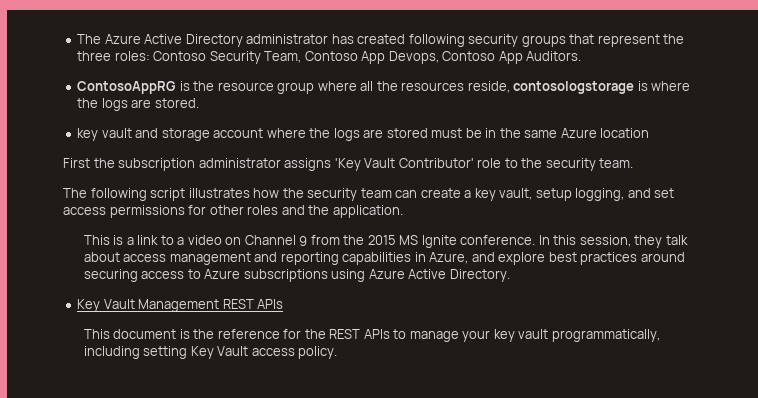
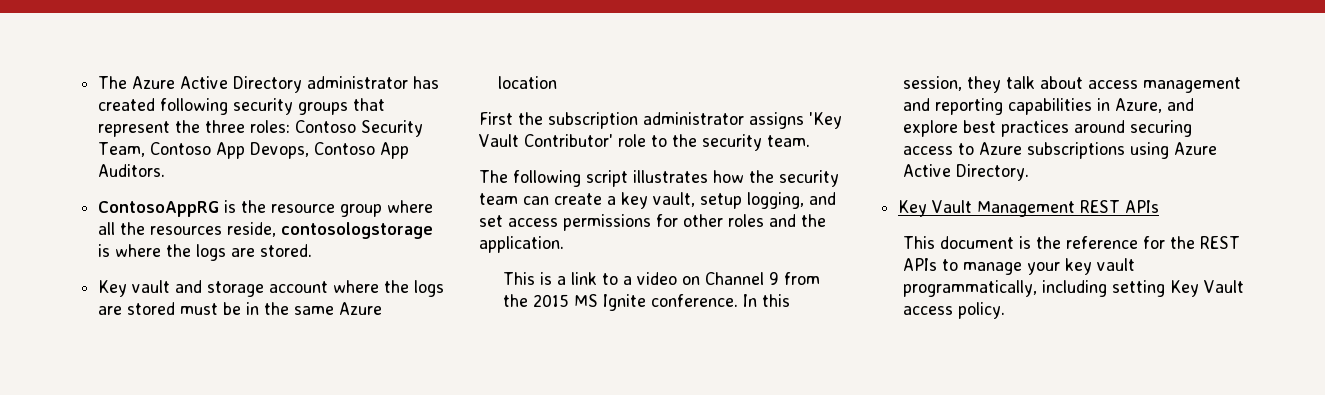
- key vault and storage account where the logs are stored must be in the same Azure location
+ Key vault and storage account where the logs are stored must be in the same Azure location

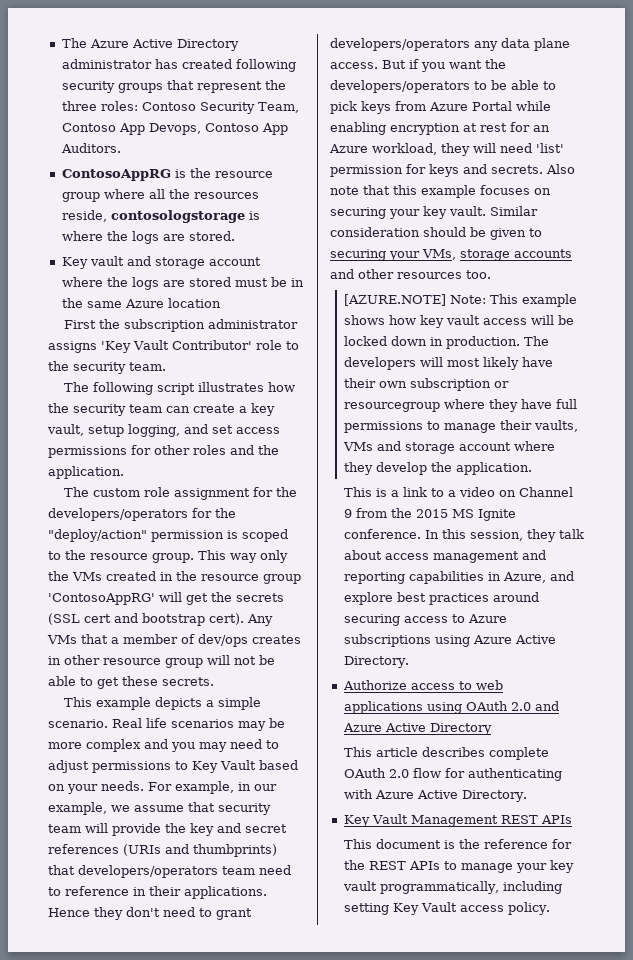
+ The custom role assignment for the developers/operators for the "deploy/action" permission is scoped to the resource group. This way only the VMs created in the resource group 'ContosoAppRG' will get the secrets (SSL cert and bootstrap cert). Any VMs that a member of dev/ops creates in other resource group will not be able to get these secrets.
+ This example depicts a simple scenario. Real life scenarios may be more complex and you may need to adjust permissions to Key Vault based on your needs. For example, in our example, we assume that security team will provide the key and secret references (URIs and thumbprints) that developers/operators team need to reference in their applications. Hence they don't need to grant developers/operators any data plane access. But if you want the developers/operators to be able to pick keys from Azure Portal while enabling encryption at rest for an Azure workload, they will need 'list' permission for keys and secrets. Also note that this example focuses on securing your key vault. Similar consideration should be given to securing your VMs, storage accounts and other resources too.
+ [AZURE.NOTE] Note: This example shows how key vault access will be locked down in production. The developers will most likely have their own subscription or resourcegroup where they have full permissions to manage their vaults, VMs and storage account where they develop the application.
+ Authorize access to web applications using OAuth 2.0 and Azure Active Directory
+ This article describes complete OAuth 2.0 flow for authenticating with Azure Active Directory.

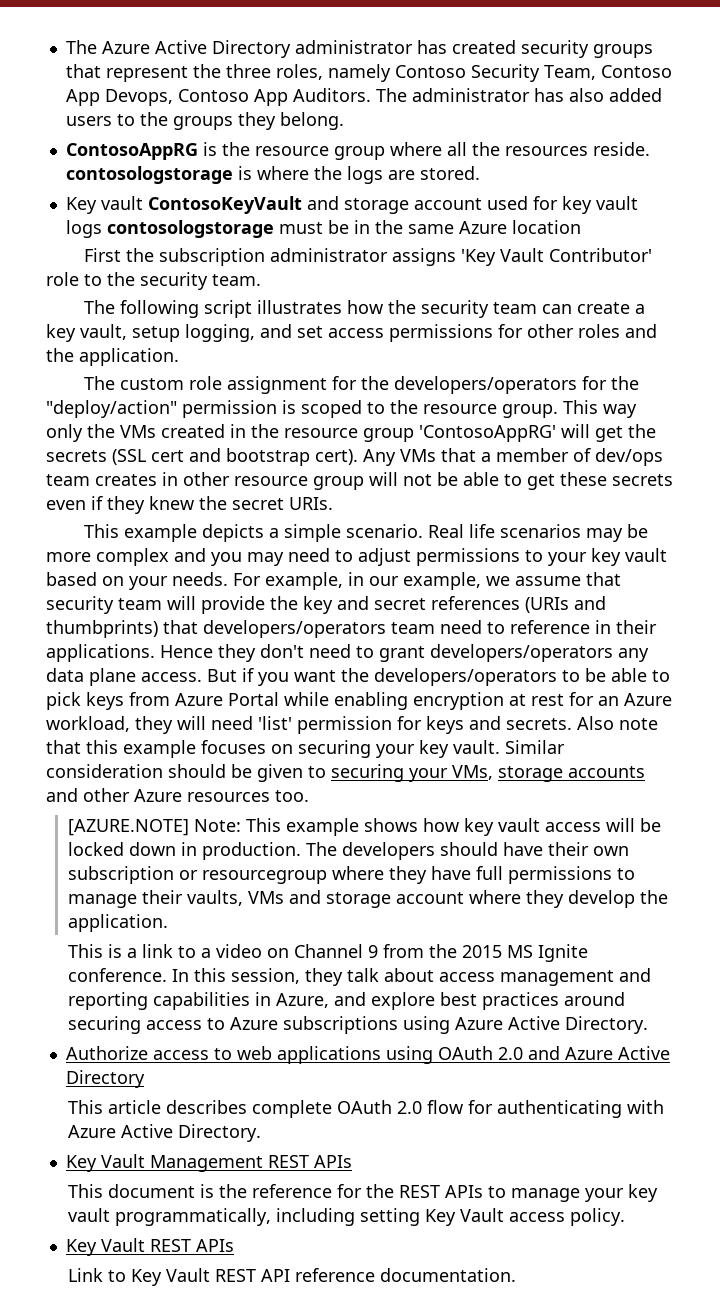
- The Azure Active Directory administrator has created following security groups that represent the three roles: Contoso Security Team, Contoso App Devops, Contoso App Auditors.
+ The Azure Active Directory administrator has created security groups that represent the three roles, namely Contoso Security Team, Contoso App Devops, Contoso App Auditors. The administrator has also added users to the groups they belong.
- ContosoAppRG is the resource group where all the resources reside, contosologstorage is where the logs are stored.
+ ContosoAppRG is the resource group where all the resources reside. contosologstorage is where the logs are stored.
- Key vault and storage account where the logs are stored must be in the same Azure location
+ Key vault ContosoKeyVault and storage account used for key vault logs contosologstorage must be in the same Azure location
- Any VMs that a member of dev/ops creates in other resource group will not be able to get these secrets.
+ Any VMs that a member of dev/ops team creates in other resource group will not be able to get these secrets even if they knew the secret URIs.
- Real life scenarios may be more complex and you may need to adjust permissions to Key Vault based on your needs.
+ Real life scenarios may be more complex and you may need to adjust permissions to your key vault based on your needs.
- Similar consideration should be given to securing your VMs, storage accounts and other resources too.
+ Similar consideration should be given to securing your VMs, storage accounts and other Azure resources too.
- The developers will most likely have their own subscription or resourcegroup where they have full permissions to manage their vaults, VMs and storage account where they develop the application.
+ The developers should have their own subscription or resourcegroup where they have full permissions to manage their vaults, VMs and storage account where they develop the application.
+ Key Vault REST APIs
+ Link to Key Vault REST API reference documentation.

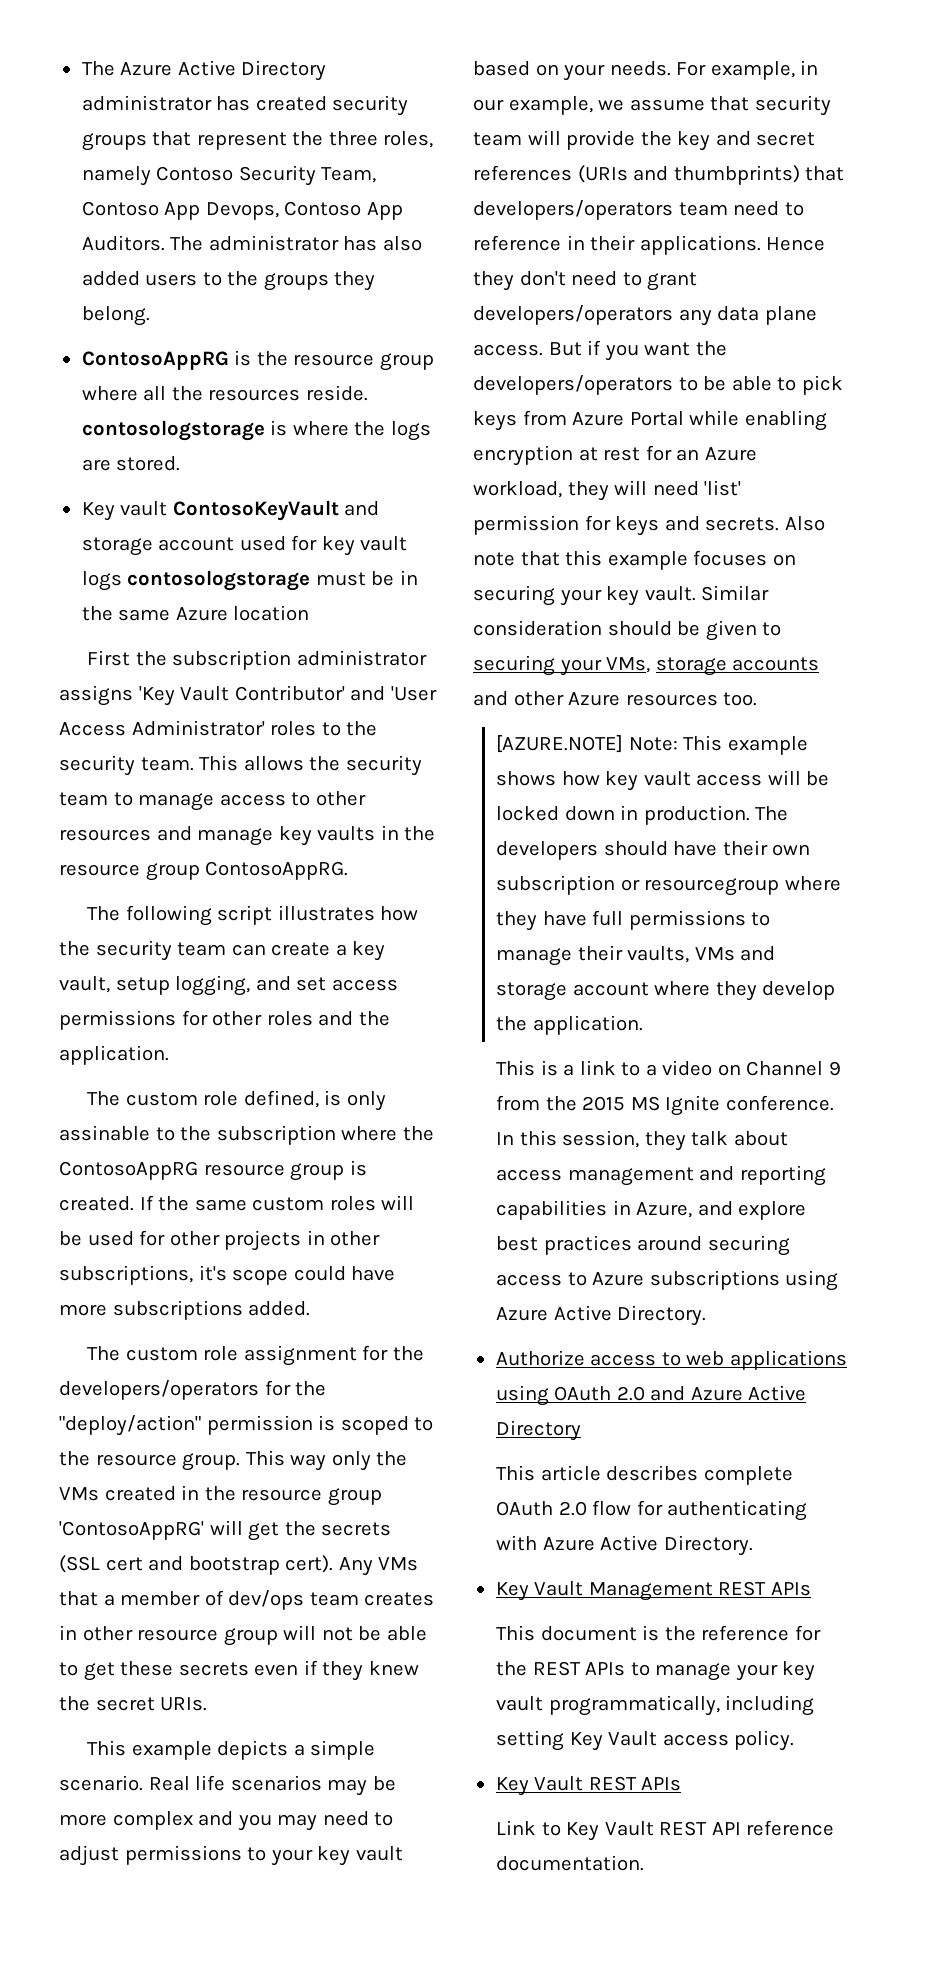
- First the subscription administrator assigns 'Key Vault Contributor' role to the security team.
+ First the subscription administrator assigns 'Key Vault Contributor' and 'User Access Administrator' roles to the security team. This allows the security team to manage access to other resources and manage key vaults in the resource group ContosoAppRG.
+ The custom role defined, is only assinable to the subscription where the ContosoAppRG resource group is created. If the same custom roles will be used for other projects in other subscriptions, it's scope could have more subscriptions added.

